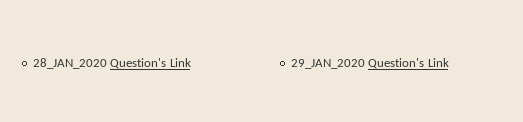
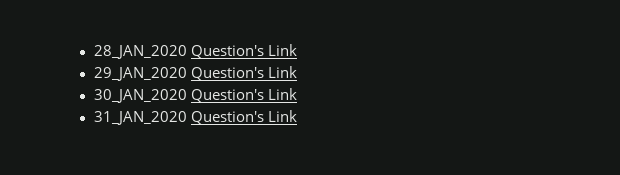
+ 30_JAN_2020 Question's Link
+ 31_JAN_2020 Question's Link

